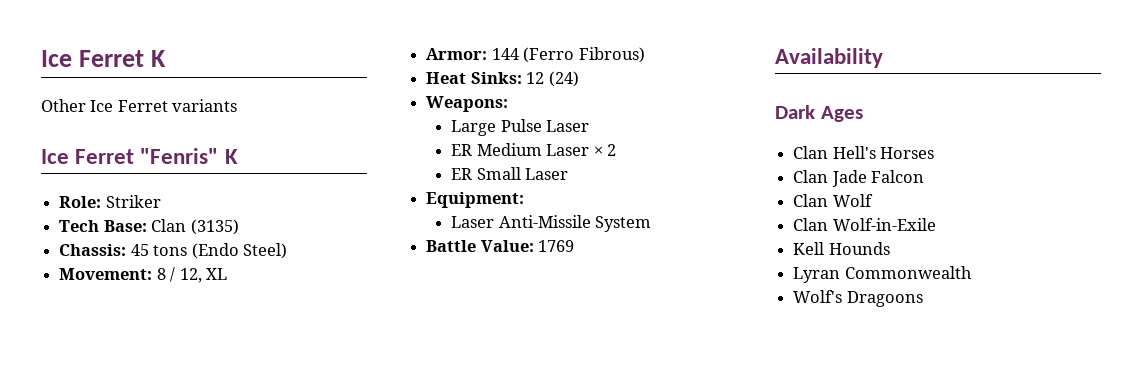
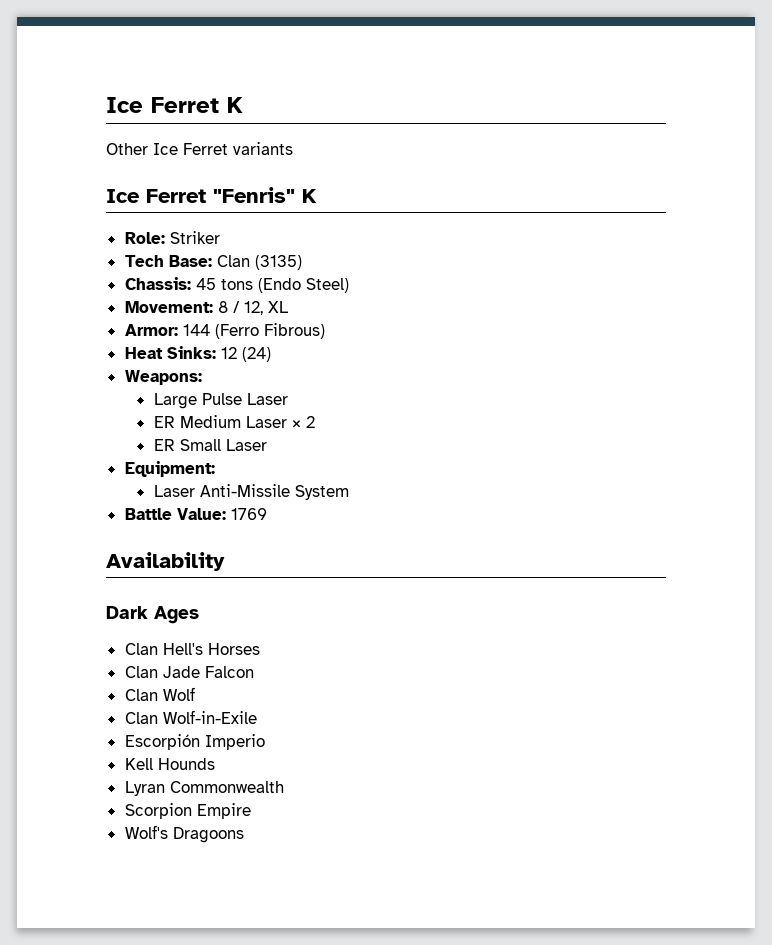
+ Escorpión Imperio
+ Scorpion Empire

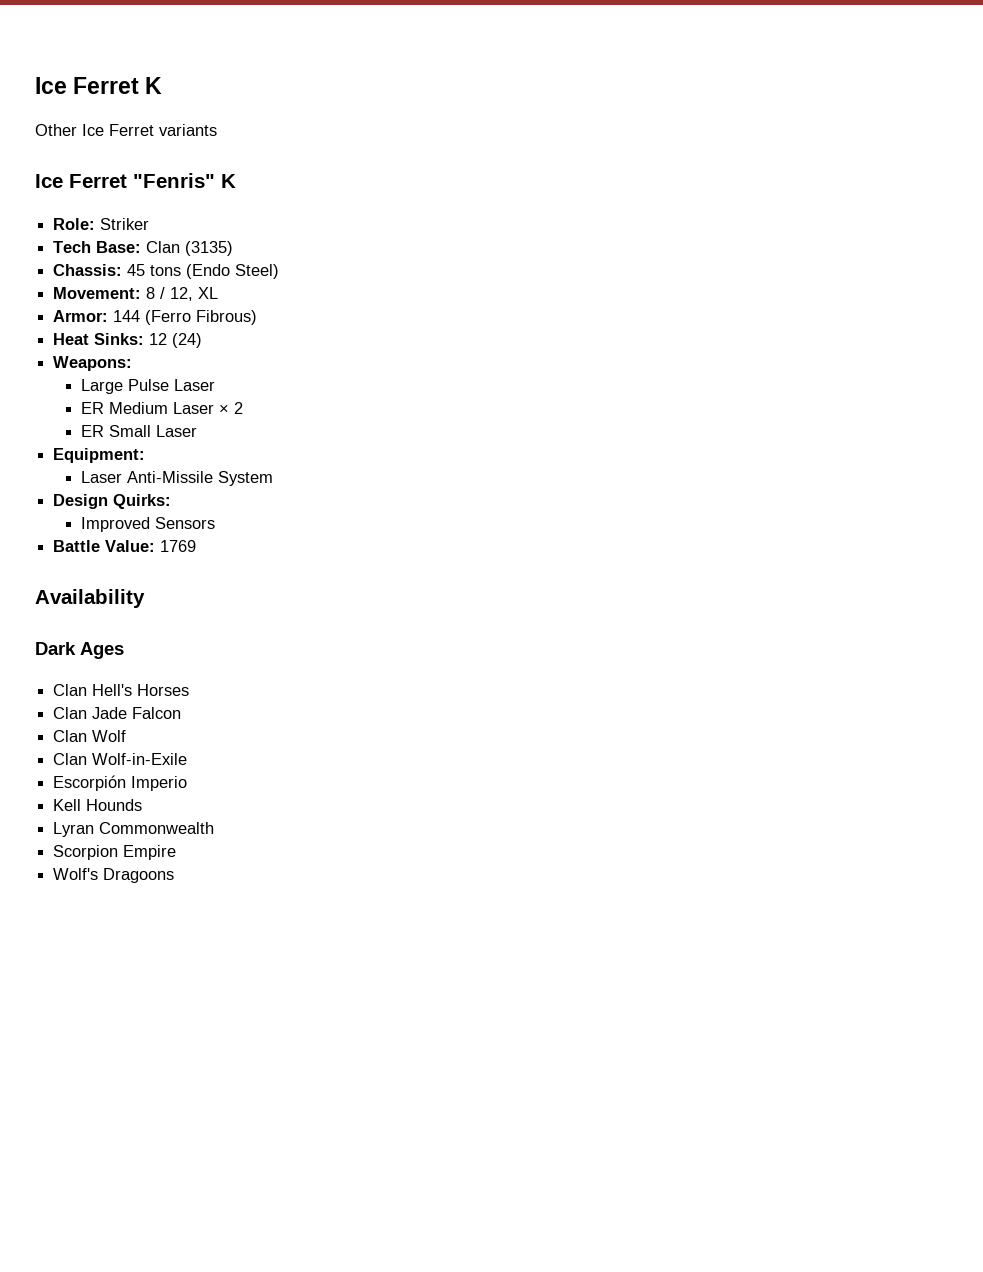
+ Design Quirks:
+ Improved Sensors

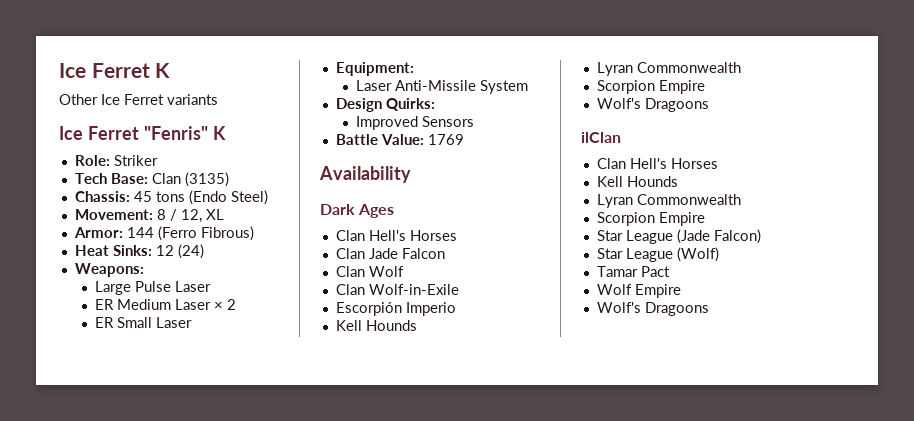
+ ilClan
+ Clan Hell's Horses
+ Kell Hounds
+ Lyran Commonwealth
+ Scorpion Empire
+ Star League (Jade Falcon)
+ Star League (Wolf)
+ Tamar Pact
+ Wolf Empire
+ Wolf's Dragoons

